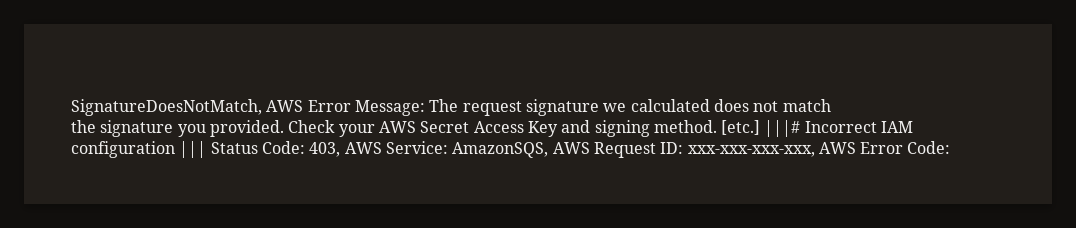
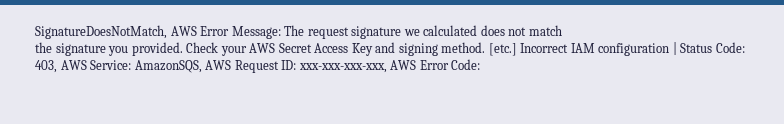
- [etc.] |||# Incorrect IAM configuration ||| Status Code: 403, AWS Service: AmazonSQS, AWS Request ID: xxx-xxx-xxx-xxx, AWS Error Code:
+ [etc.] Incorrect IAM configuration | Status Code: 403, AWS Service: AmazonSQS, AWS Request ID: xxx-xxx-xxx-xxx, AWS Error Code:

